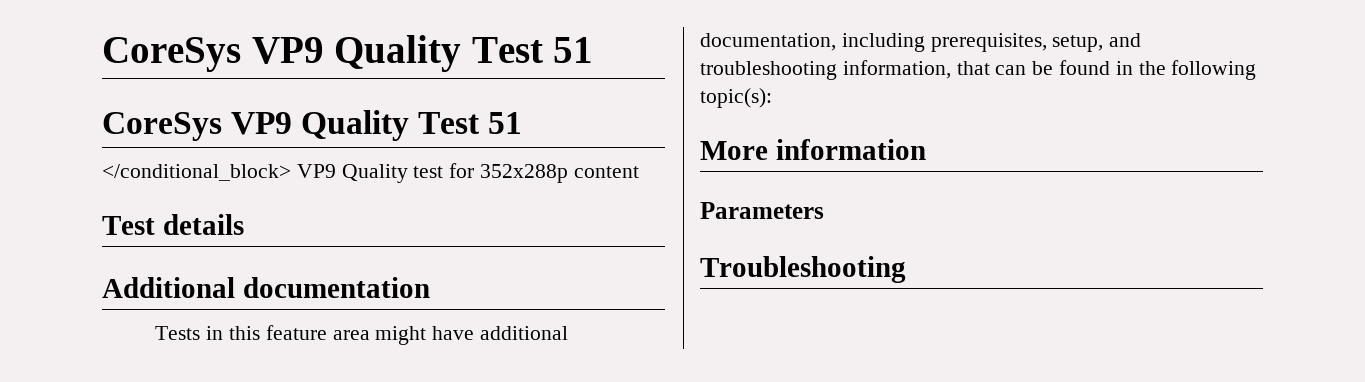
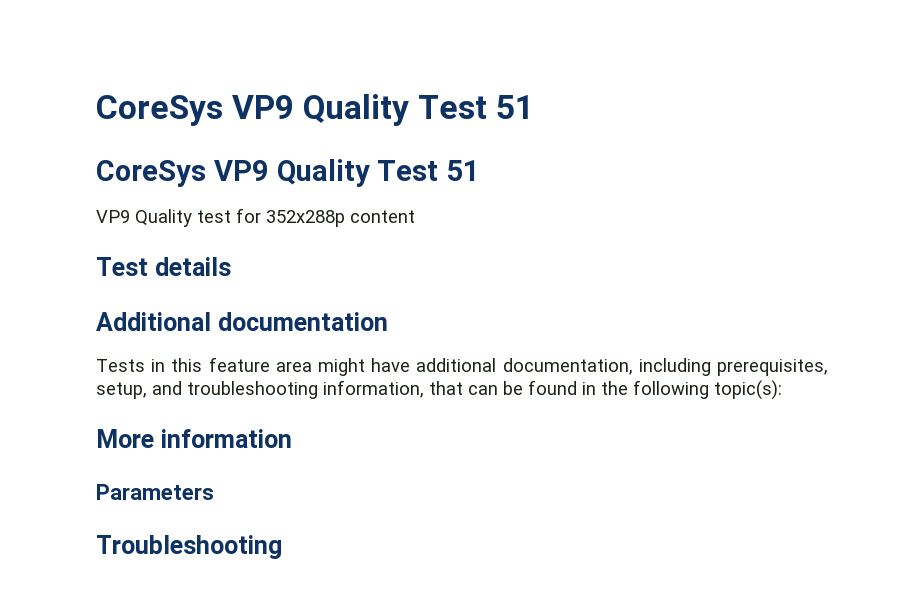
- </conditional_block> VP9 Quality test for 352x288p content
+ VP9 Quality test for 352x288p content

